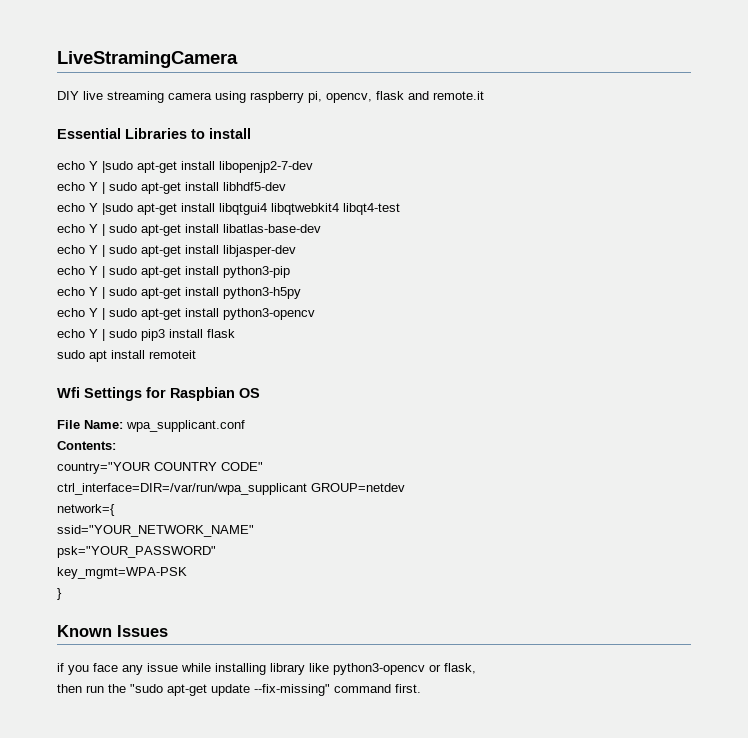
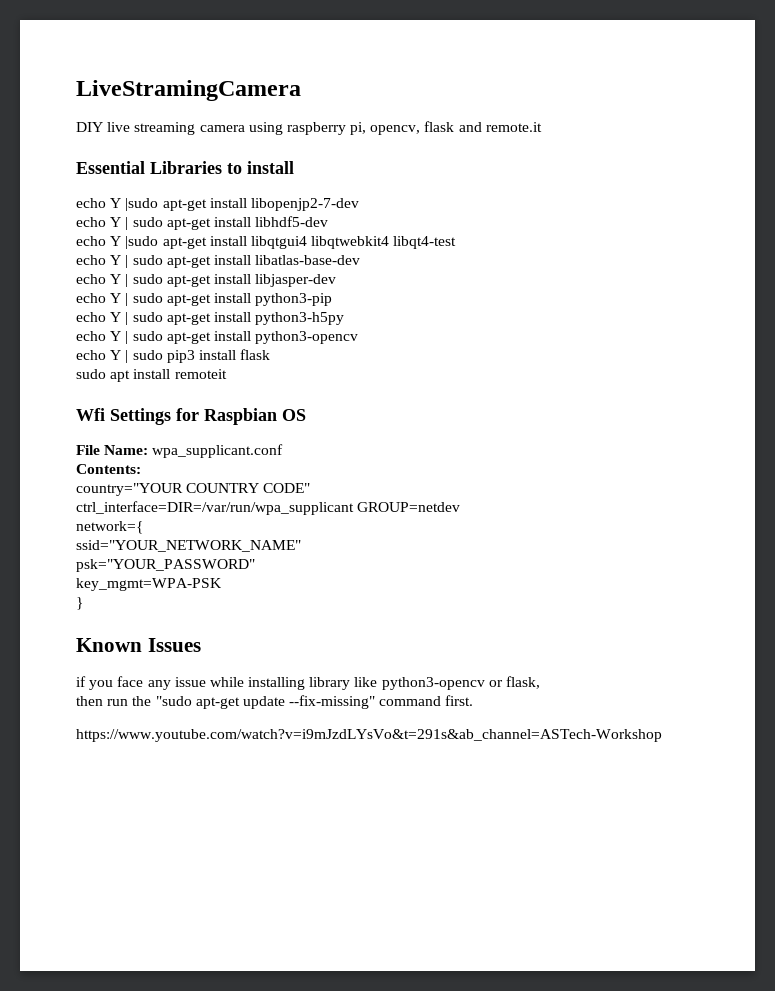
+ https://www.youtube.com/watch?v=i9mJzdLYsVo&t=291s&ab_channel=ASTech-Workshop

